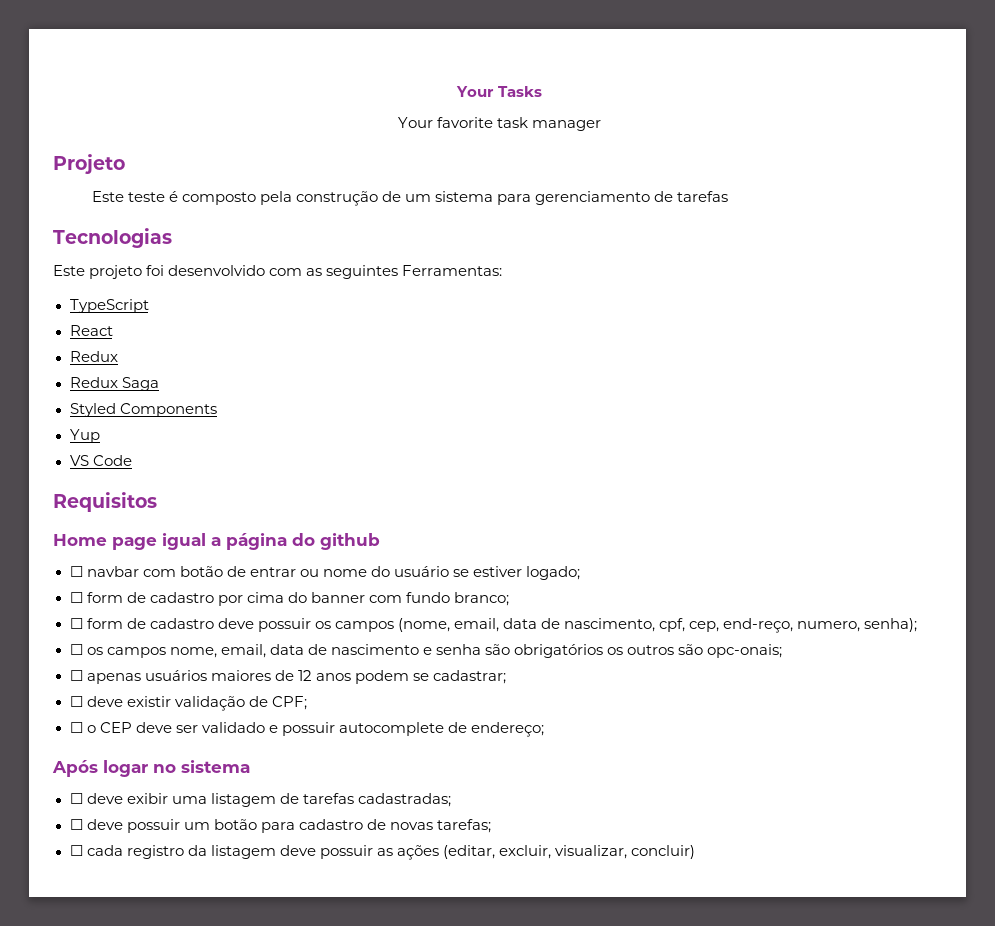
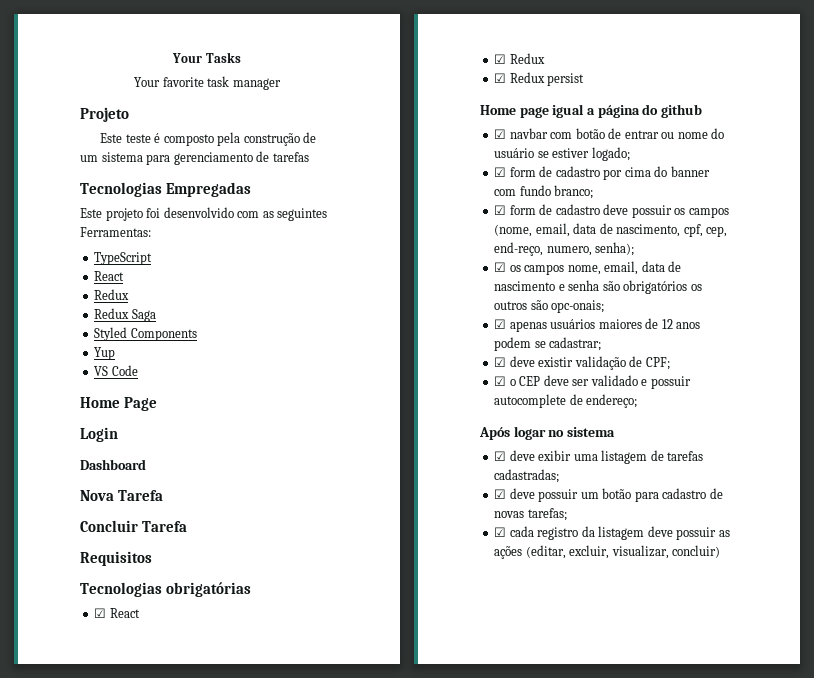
- Tecnologias
+ Tecnologias Empregadas
+ Home Page
+ Login
+ Dashboard
+ Nova Tarefa
+ Concluir Tarefa
  Requisitos
+ Tecnologias obrigatórias
+ ☑ React
+ ☑ Redux
+ ☑ Redux persist
- ☐ navbar com botão de entrar ou nome do usuário se estiver logado;
+ ☑ navbar com botão de entrar ou nome do usuário se estiver logado;
- ☐ form de cadastro por cima do banner com fundo branco;
+ ☑ form de cadastro por cima do banner com fundo branco;
- ☐ form de cadastro deve possuir os campos (nome, email, data de nascimento, cpf, cep, end-reço, numero, senha);
+ ☑ form de cadastro deve possuir os campos (nome, email, data de nascimento, cpf, cep, end-reço, numero, senha);
- ☐ os campos nome, email, data de nascimento e senha são obrigatórios os outros são opc-onais;
+ ☑ os campos nome, email, data de nascimento e senha são obrigatórios os outros são opc-onais;
- ☐ apenas usuários maiores de 12 anos podem se cadastrar;
+ ☑ apenas usuários maiores de 12 anos podem se cadastrar;
- ☐ deve existir validação de CPF;
+ ☑ deve existir validação de CPF;
- ☐ o CEP deve ser validado e possuir autocomplete de endereço;
+ ☑ o CEP deve ser validado e possuir autocomplete de endereço;
- ☐ deve exibir uma listagem de tarefas cadastradas;
+ ☑ deve exibir uma listagem de tarefas cadastradas;
- ☐ deve possuir um botão para cadastro de novas tarefas;
+ ☑ deve possuir um botão para cadastro de novas tarefas;
- ☐ cada registro da listagem deve possuir as ações (editar, excluir, visualizar, concluir)
+ ☑ cada registro da listagem deve possuir as ações (editar, excluir, visualizar, concluir)

